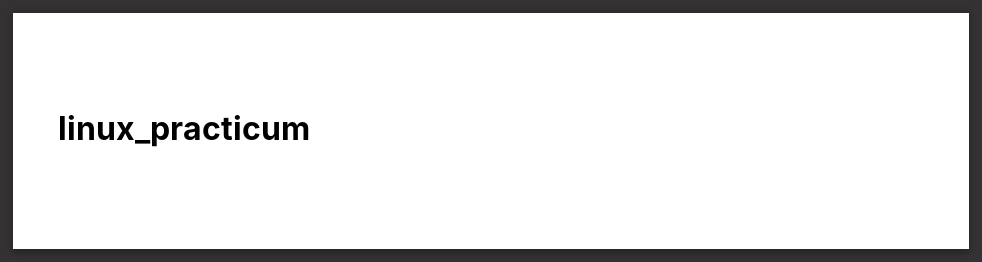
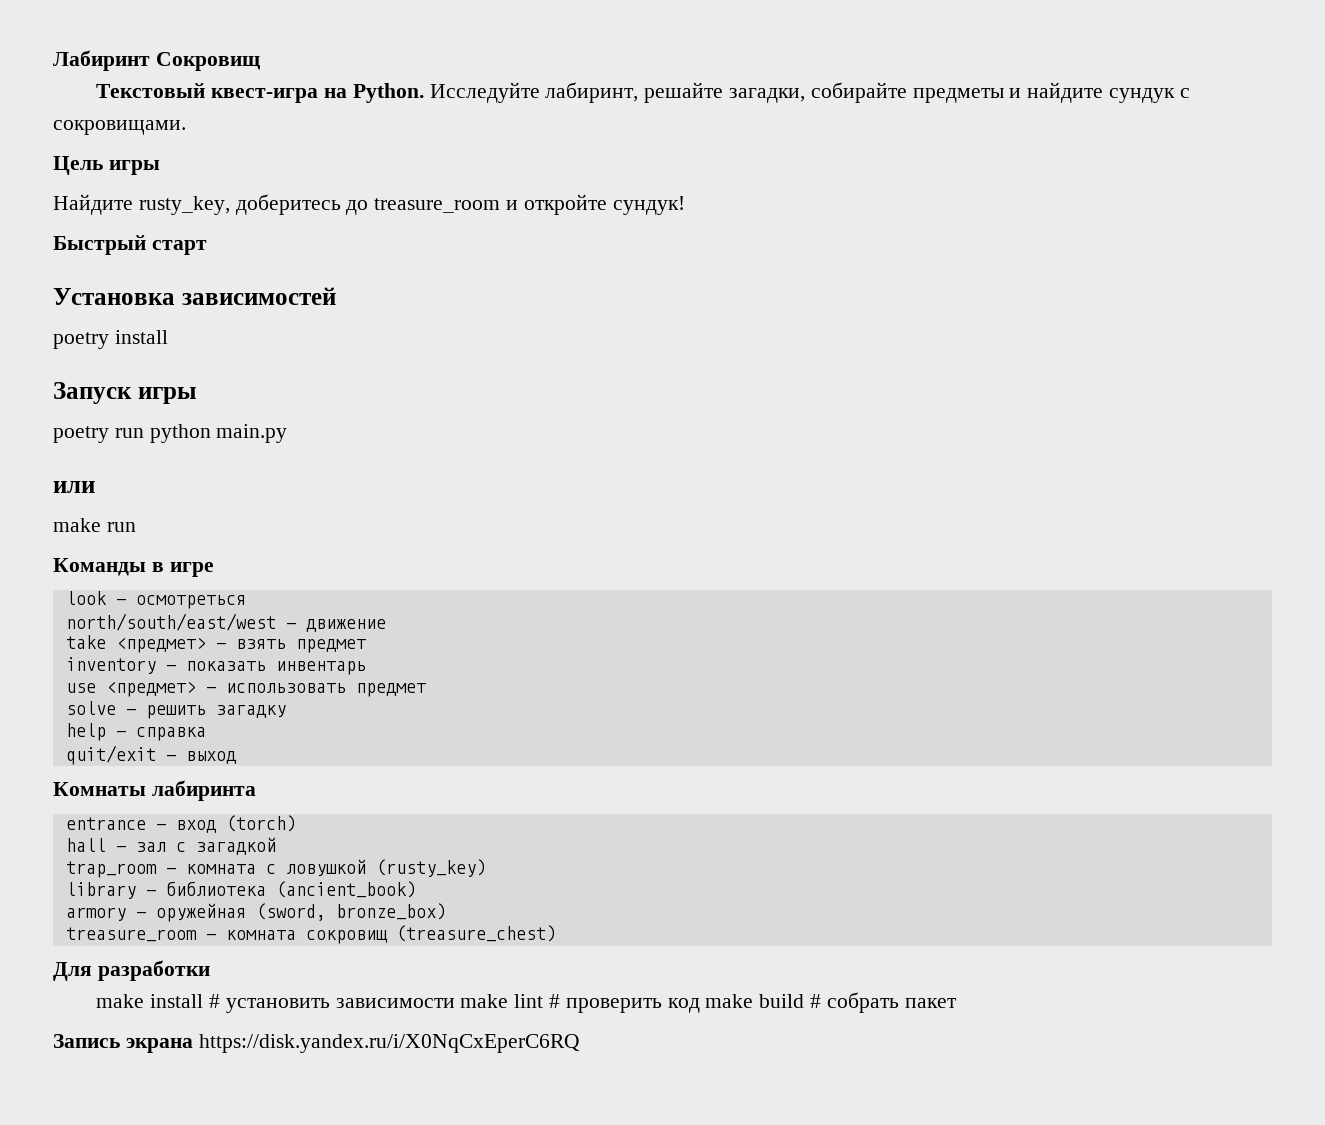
- linux_practicum
+ Лабиринт Сокровищ
+ Текстовый квест-игра на Python. Исследуйте лабиринт, решайте загадки, собирайте предметы и найдите сундук с сокровищами.
+ Цель игры
+ Найдите rusty_key, доберитесь до treasure_room и откройте сундук!
+ Быстрый старт
+ Установка зависимостей
+ poetry install
+ Запуск игры
+ poetry run python main.py
+ или
+ make run
+ Команды в игре
+ look - осмотреться
+ north/south/east/west - движение
+ take <предмет> - взять предмет
+ inventory - показать инвентарь
+ use <предмет> - использовать предмет
+ solve - решить загадку
+ help - справка
+ quit/exit - выход
+ Комнаты лабиринта
+ entrance - вход (torch)
+ hall - зал с загадкой
+ trap_room - комната с ловушкой (rusty_key)
+ library - библиотека (ancient_book)
+ armory - оружейная (sword, bronze_box)
+ treasure_room - комната сокровищ (treasure_chest)
+ Для разработки
+ make install # установить зависимости make lint # проверить код make build # собрать пакет
+ Запись экрана https://disk.yandex.ru/i/X0NqCxEperC6RQ

